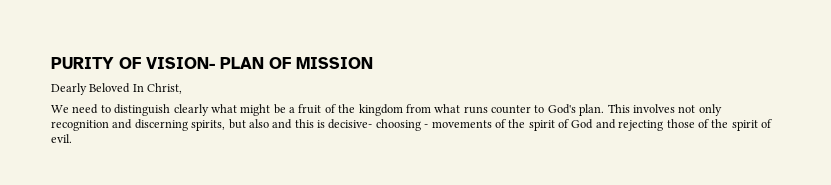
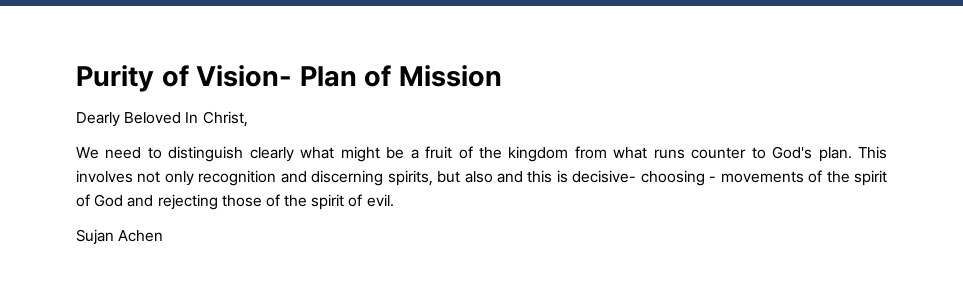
- PURITY OF VISION- PLAN OF MISSION
+ Purity of Vision- Plan of Mission
+ Sujan Achen

